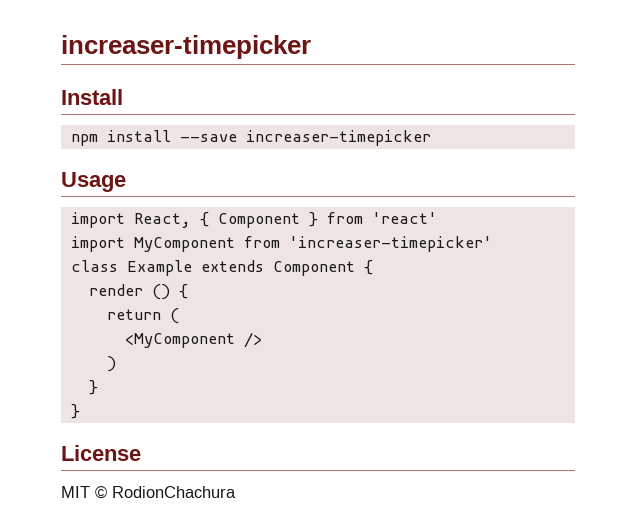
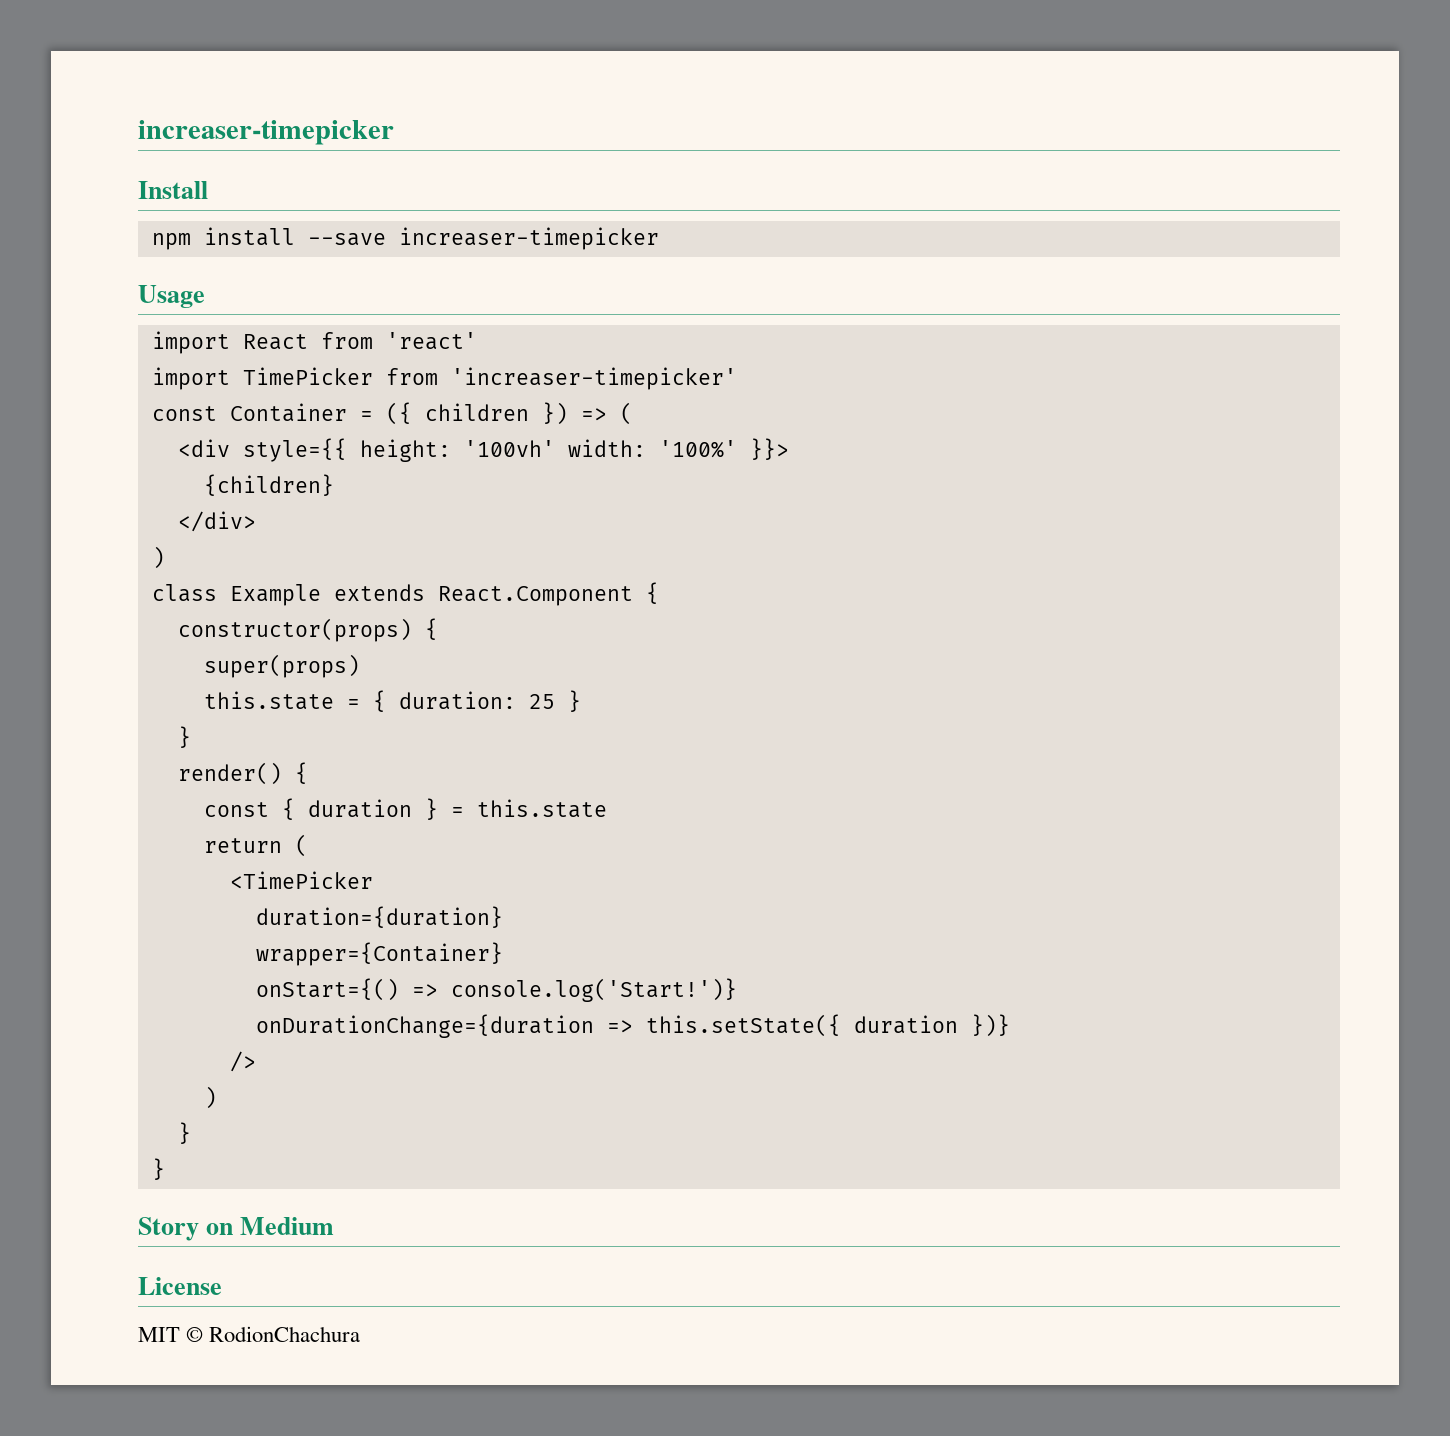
- import React, { Component } from 'react'
+ import React from 'react'
- import MyComponent from 'increaser-timepicker'
+ import TimePicker from 'increaser-timepicker'
+ const Container = ({ children }) => (
+ <div style={{ height: '100vh' width: '100%' }}>
+ {children}
+ </div>
+ )
- class Example extends Component {
- render () {
+ class Example extends React.Component {
+ constructor(props) {
+ super(props)
+ this.state = { duration: 25 }
+ }
+ render() {
+ const { duration } = this.state
  return (
- <MyComponent />
+ <TimePicker
+ duration={duration}
+ wrapper={Container}
+ onStart={() => console.log('Start!')}
+ onDurationChange={duration => this.setState({ duration })}
+ />
+ Story on Medium

